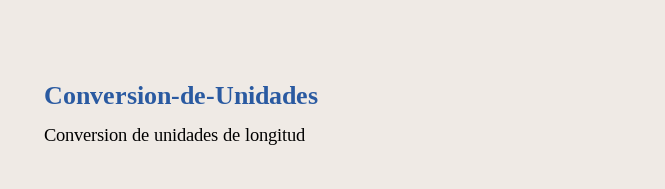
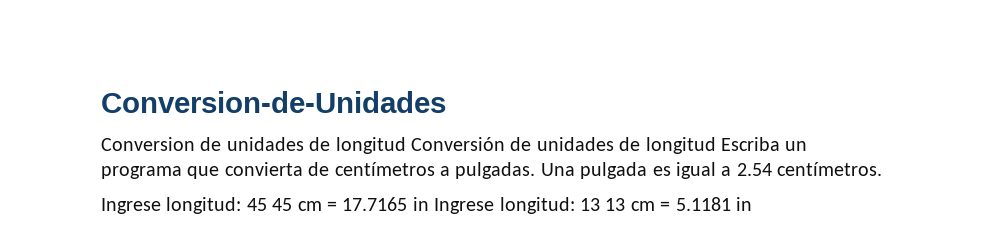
- Conversion de unidades de longitud
+ Conversion de unidades de longitud Conversión de unidades de longitud Escriba un programa que convierta de centímetros a pulgadas. Una pulgada es igual a 2.54 centímetros.
+ Ingrese longitud: 45 45 cm = 17.7165 in Ingrese longitud: 13 13 cm = 5.1181 in

